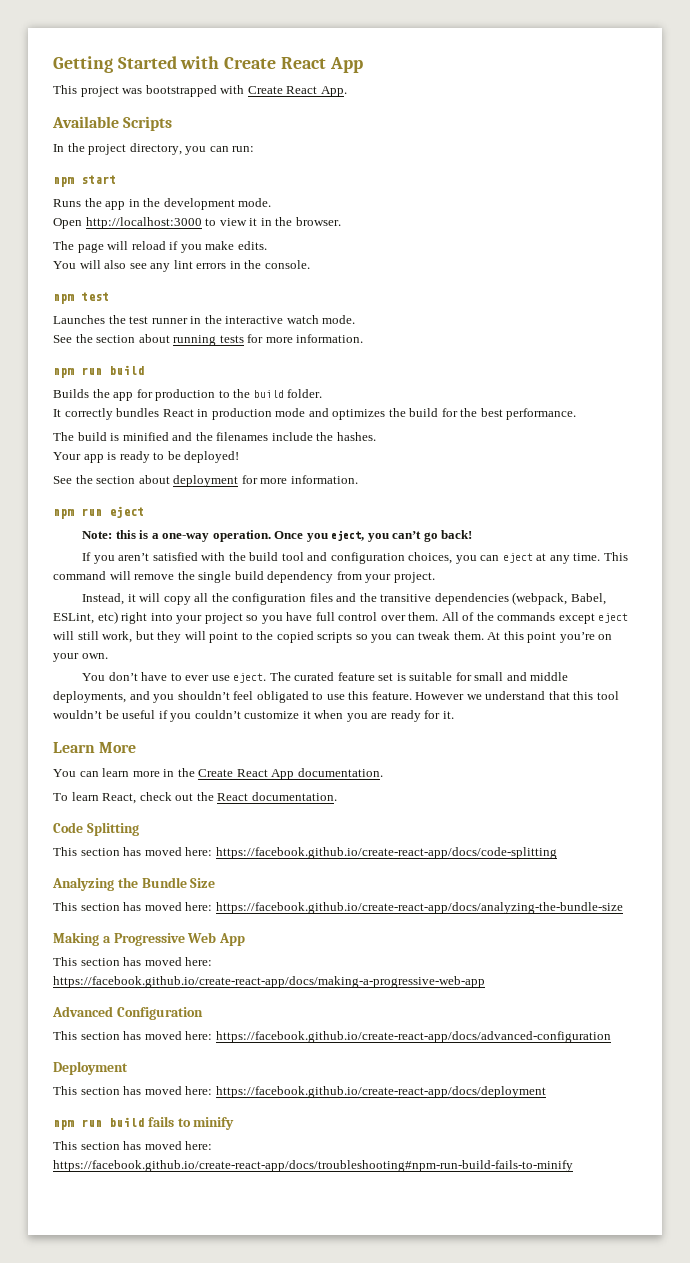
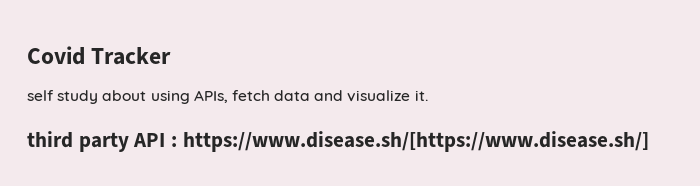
- Getting Started with Create React App
- This project was bootstrapped with Create React App.
- Available Scripts
- In the project directory, you can run:
- npm start
- Runs the app in the development mode.
- Open http://localhost:3000 to view it in the browser.
- The page will reload if you make edits.
- You will also see any lint errors in the console.
- npm test
- Launches the test runner in the interactive watch mode.
- See the section about running tests for more information.
- npm run build
- Builds the app for production to the build folder.
- It correctly bundles React in production mode and optimizes the build for the best performance.
- The build is minified and the filenames include the hashes.
- Your app is ready to be deployed!
- See the section about deployment for more information.
- npm run eject
- Note: this is a one-way operation. Once you eject, you can’t go back!
- If you aren’t satisfied with the build tool and configuration choices, you can eject at any time. This command will remove the single build dependency from your project.
- Instead, it will copy all the configuration files and the transitive dependencies (webpack, Babel, ESLint, etc) right into your project so you have full control over them. All of the commands except eject will still work, but they will point to the copied scripts so you can tweak them. At this point you’re on your own.
- You don’t have to ever use eject. The curated feature set is suitable for small and middle deployments, and you shouldn’t feel obligated to use this feature. However we understand that this tool wouldn’t be useful if you couldn’t customize it when you are ready for it.
- Learn More
- You can learn more in the Create React App documentation.
- To learn React, check out the React documentation.
- Code Splitting
- This section has moved here: https://facebook.github.io/create-react-app/docs/code-splitting
- Analyzing the Bundle Size
- This section has moved here: https://facebook.github.io/create-react-app/docs/analyzing-the-bundle-size
- Making a Progressive Web App
- This section has moved here: https://facebook.github.io/create-react-app/docs/making-a-progressive-web-app
- Advanced Configuration
- This section has moved here: https://facebook.github.io/create-react-app/docs/advanced-configuration
- Deployment
- This section has moved here: https://facebook.github.io/create-react-app/docs/deployment
- npm run build fails to minify
- This section has moved here: https://facebook.github.io/create-react-app/docs/troubleshooting#npm-run-build-fails-to-minify
+ Covid Tracker
+ self study about using APIs, fetch data and visualize it.
+ third party API : https://www.disease.sh/[https://www.disease.sh/]

